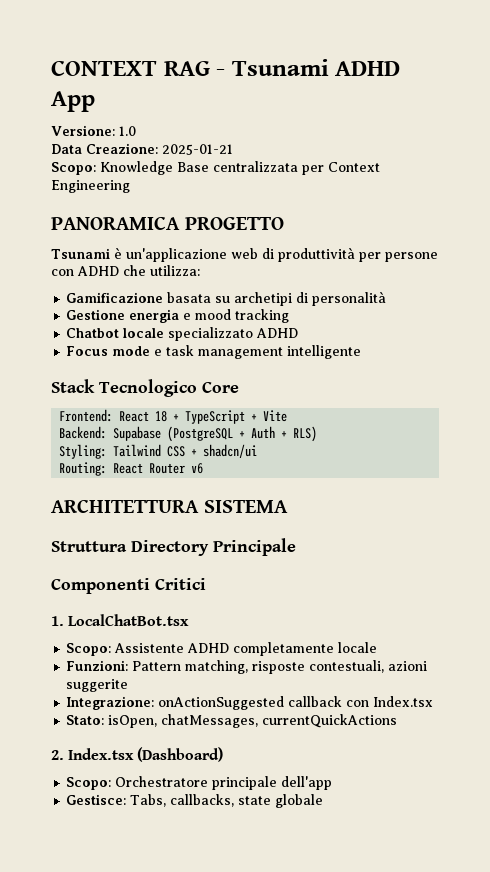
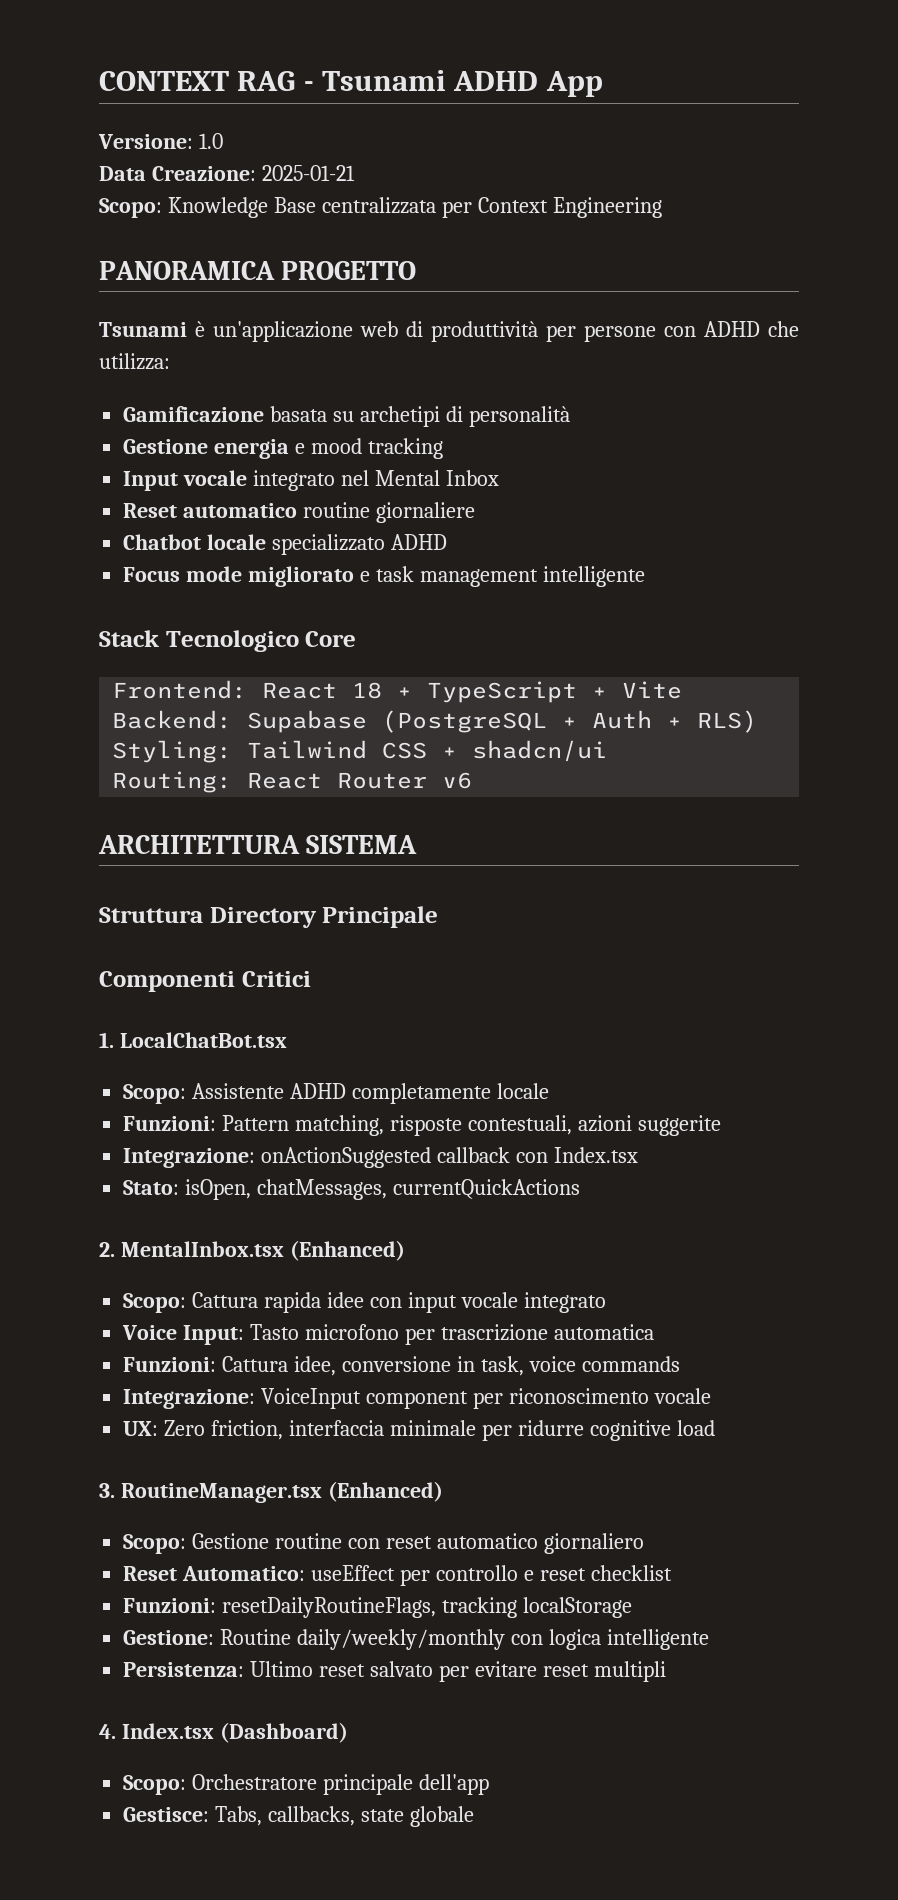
+ Input vocale integrato nel Mental Inbox
+ Reset automatico routine giornaliere
- Focus mode e task management intelligente
+ Focus mode migliorato e task management intelligente
- 2. Index.tsx (Dashboard)
+ 2. MentalInbox.tsx (Enhanced)
+ Scopo: Cattura rapida idee con input vocale integrato
+ Voice Input: Tasto microfono per trascrizione automatica
+ Funzioni: Cattura idee, conversione in task, voice commands
+ Integrazione: VoiceInput component per riconoscimento vocale
+ UX: Zero friction, interfaccia minimale per ridurre cognitive load
+ 3. RoutineManager.tsx (Enhanced)
+ Scopo: Gestione routine con reset automatico giornaliero
+ Reset Automatico: useEffect per controllo e reset checklist
+ Funzioni: resetDailyRoutineFlags, tracking localStorage
+ Gestione: Routine daily/weekly/monthly con logica intelligente
+ Persistenza: Ultimo reset salvato per evitare reset multipli
+ 4. Index.tsx (Dashboard)

